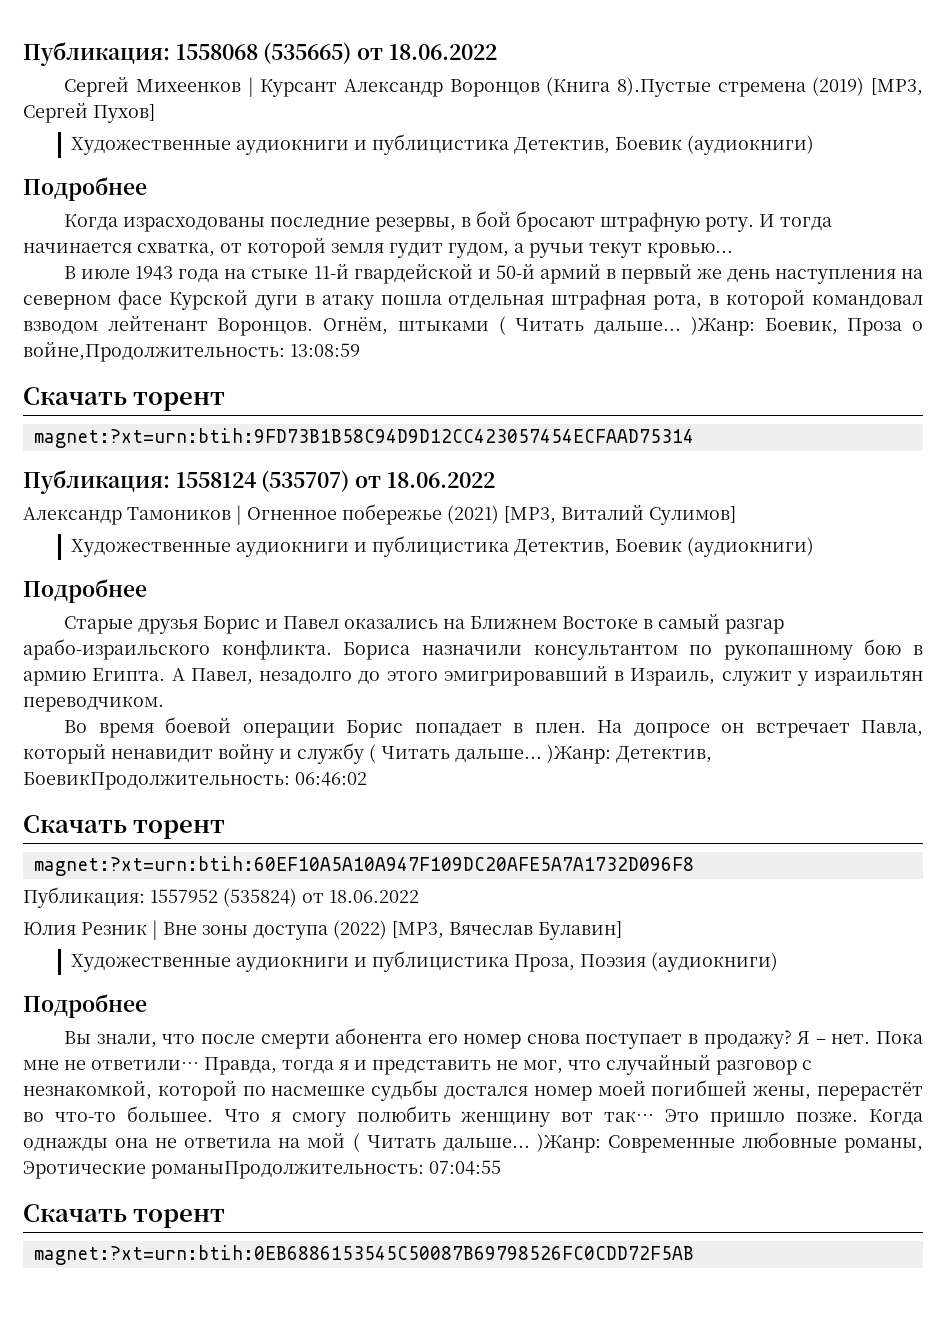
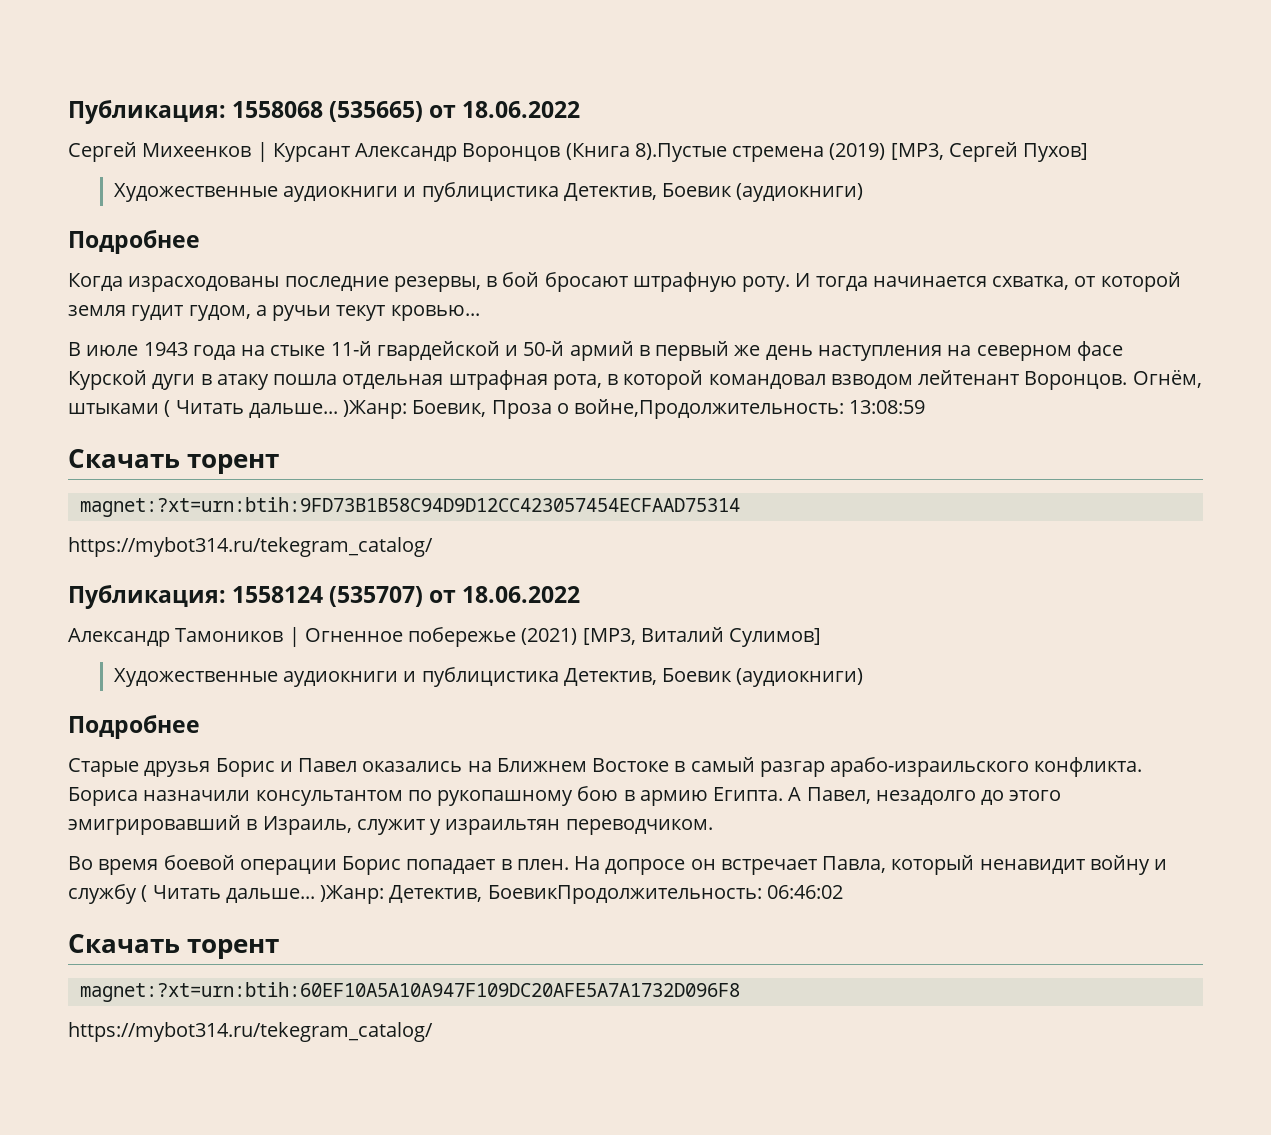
  magnet:?xt=urn:btih:9FD73B1B58C94D9D12CC423057454ECFAAD75314
+ https://mybot314.ru/tekegram_catalog/
  magnet:?xt=urn:btih:60EF10A5A10A947F109DC20AFE5A7A1732D096F8
- Публикация: 1557952 (535824) от 18.06.2022
- Юлия Резник | Вне зоны доступа (2022) [MP3, Вячеслав Булавин]
- Художественные аудиокниги и публицистика Проза, Поэзия (аудиокниги)
- Подробнее
- Вы знали, что после смерти абонента его номер снова поступает в продажу? Я – нет. Пока мне не ответили… Правда, тогда я и представить не мог, что случайный разговор с незнакомкой, которой по насмешке судьбы достался номер моей погибшей жены, перерастёт во что-то большее. Что я смогу полюбить женщину вот так… Это пришло позже. Когда однажды она не ответила на мой ( Читать дальше... )Жанр: Современные любовные романы, Эротические романыПродолжительность: 07:04:55
- Скачать торент
- magnet:?xt=urn:btih:0EB6886153545C50087B69798526FC0CDD72F5AB
+ https://mybot314.ru/tekegram_catalog/

